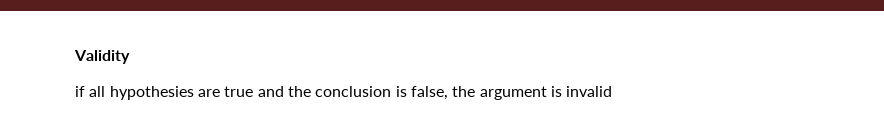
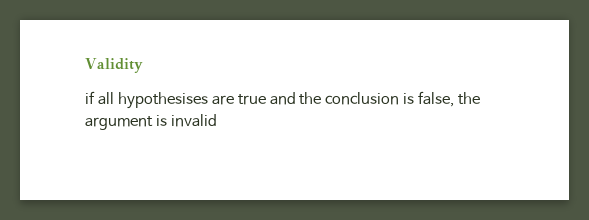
- if all hypothesies are true and the conclusion is false, the argument is invalid
+ if all hypothesises are true and the conclusion is false, the argument is invalid

